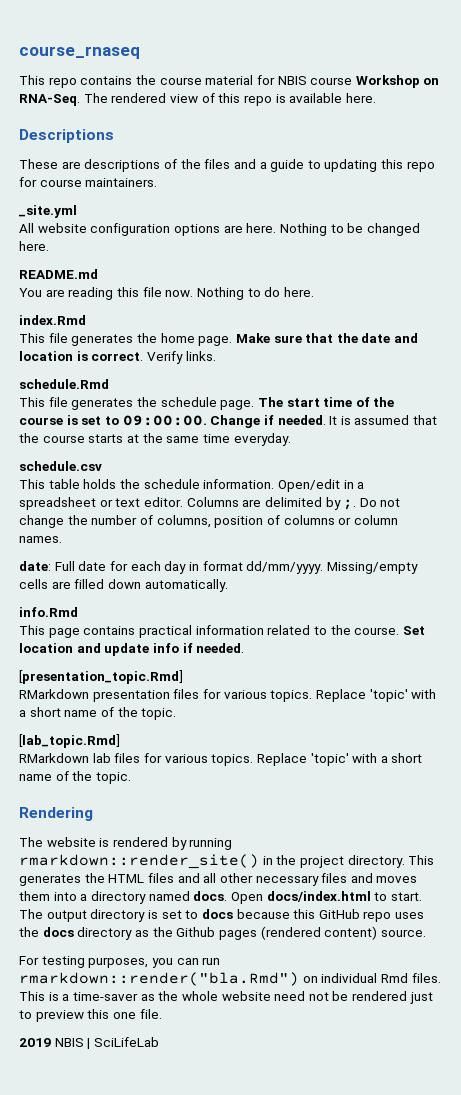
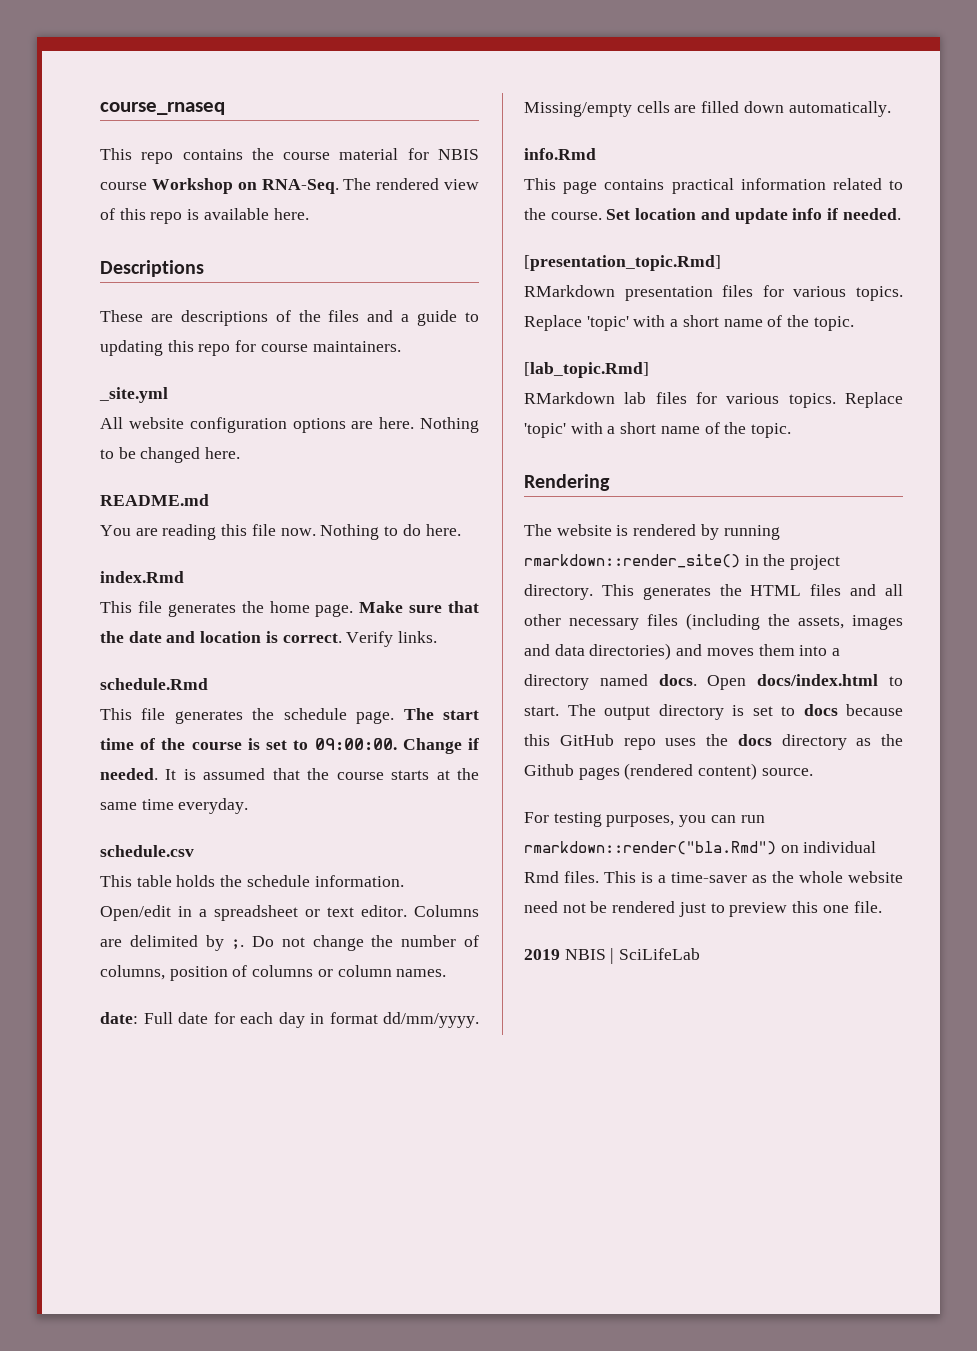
- This generates the HTML files and all other necessary files and moves them into a directory named docs.
+ This generates the HTML files and all other necessary files (including the assets, images and data directories) and moves them into a directory named docs.

